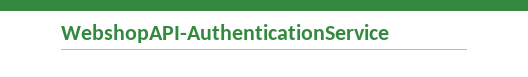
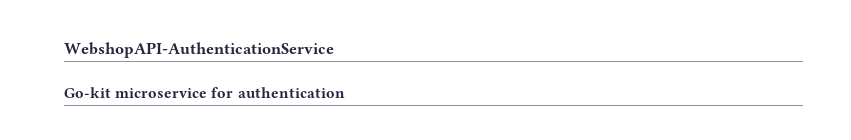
+ Go-kit microservice for authentication

